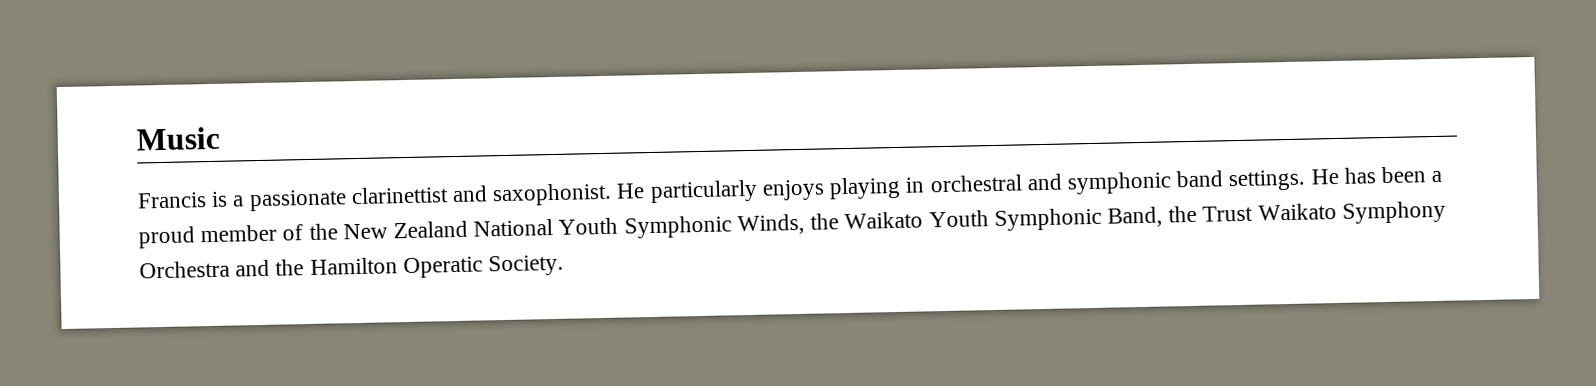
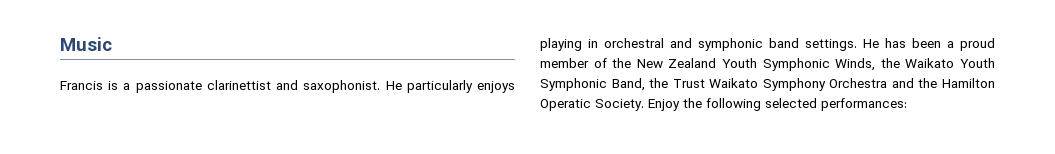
- He has been a proud member of the New Zealand National Youth Symphonic Winds, the Waikato Youth Symphonic Band, the Trust Waikato Symphony Orchestra and the Hamilton Operatic Society.
+ He has been a proud member of the New Zealand Youth Symphonic Winds, the Waikato Youth Symphonic Band, the Trust Waikato Symphony Orchestra and the Hamilton Operatic Society.
+ Enjoy the following selected performances:

